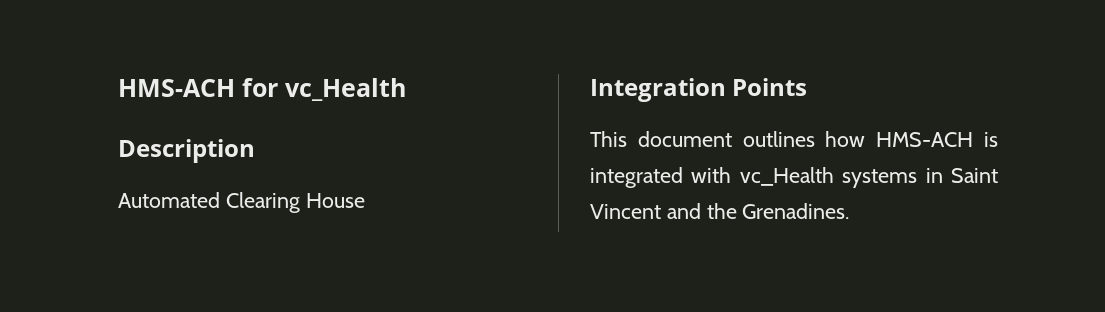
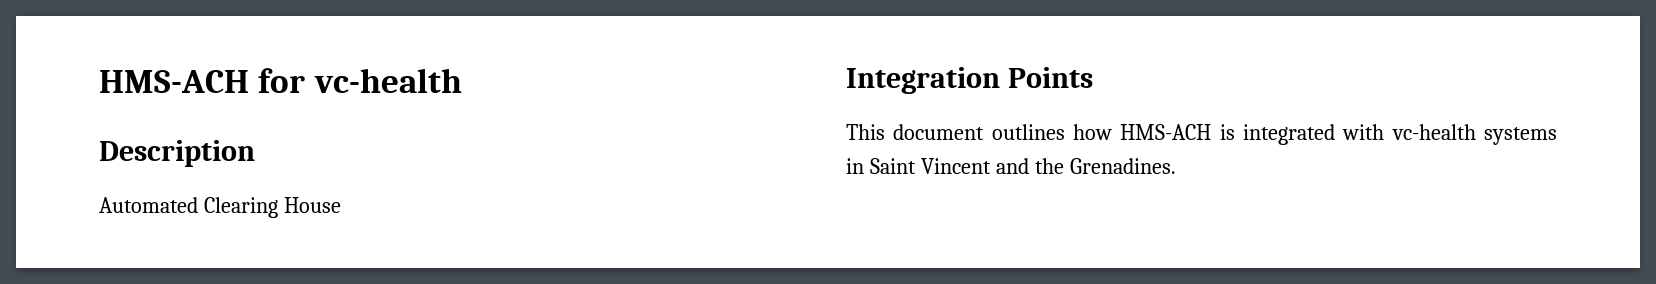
- HMS-ACH for vc_Health
+ HMS-ACH for vc-health
- This document outlines how HMS-ACH is integrated with vc_Health systems in Saint Vincent and the Grenadines.
+ This document outlines how HMS-ACH is integrated with vc-health systems in Saint Vincent and the Grenadines.

